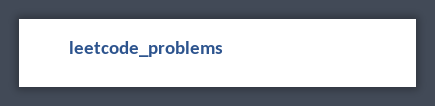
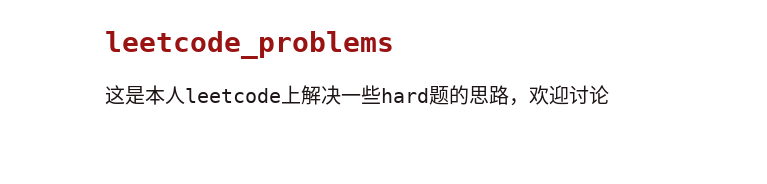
+ 这是本人leetcode上解决一些hard题的思路，欢迎讨论

